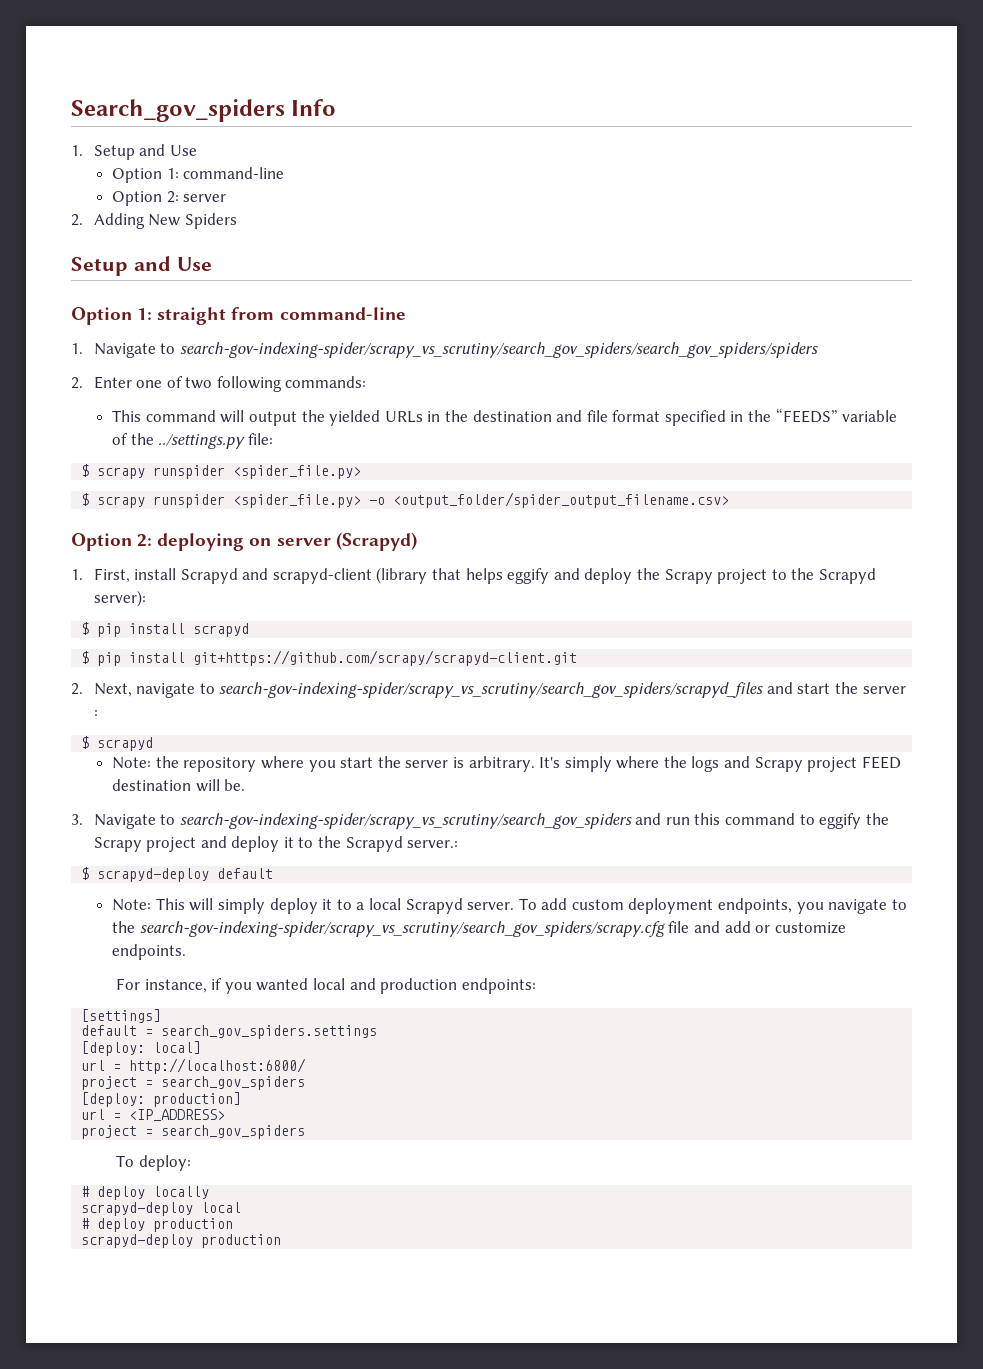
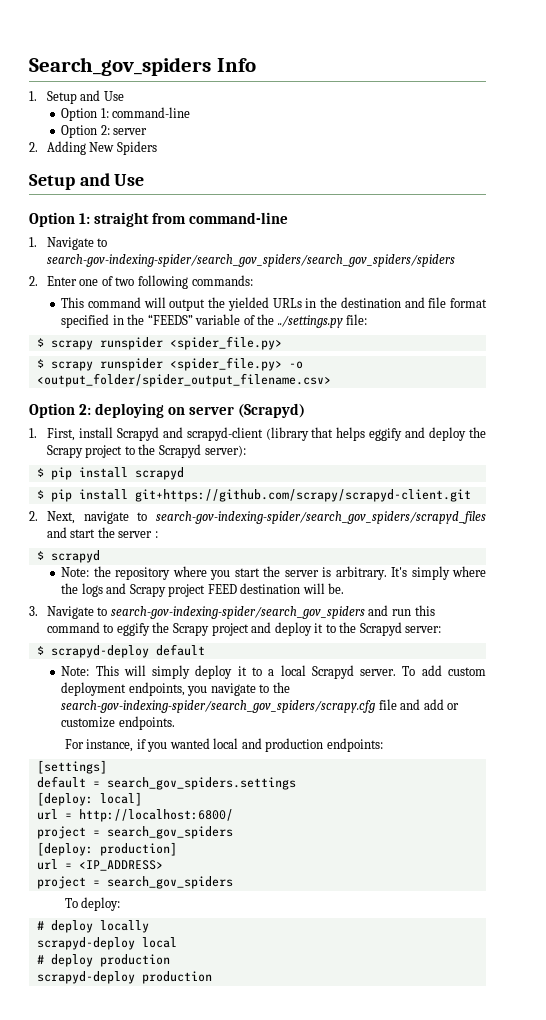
- 1. Navigate to search-gov-indexing-spider/scrapy_vs_scrutiny/search_gov_spiders/search_gov_spiders/spiders
+ 1. Navigate to search-gov-indexing-spider/search_gov_spiders/search_gov_spiders/spiders
- 2. Next, navigate to search-gov-indexing-spider/scrapy_vs_scrutiny/search_gov_spiders/scrapyd_files and start the server :
+ 2. Next, navigate to search-gov-indexing-spider/search_gov_spiders/scrapyd_files and start the server :
- 3. Navigate to search-gov-indexing-spider/scrapy_vs_scrutiny/search_gov_spiders and run this command to eggify the Scrapy project and deploy it to the Scrapyd server.:
+ 3. Navigate to search-gov-indexing-spider/search_gov_spiders and run this command to eggify the Scrapy project and deploy it to the Scrapyd server:
- To add custom deployment endpoints, you navigate to the search-gov-indexing-spider/scrapy_vs_scrutiny/search_gov_spiders/scrapy.cfg file and add or customize endpoints.
+ To add custom deployment endpoints, you navigate to the search-gov-indexing-spider/search_gov_spiders/scrapy.cfg file and add or customize endpoints.

